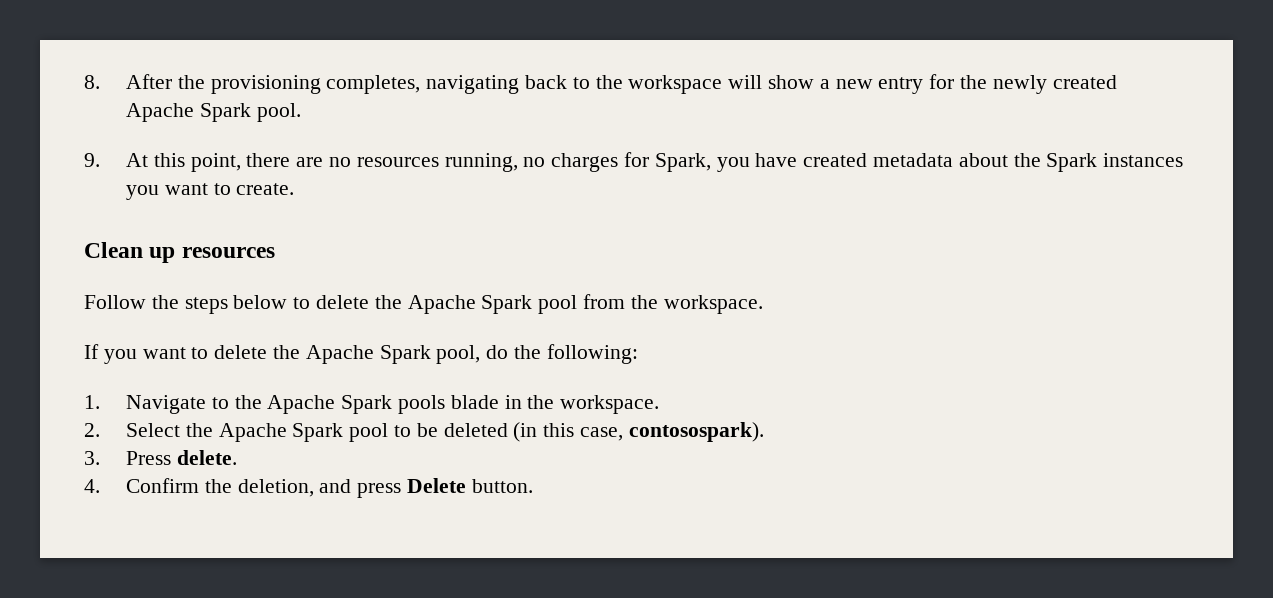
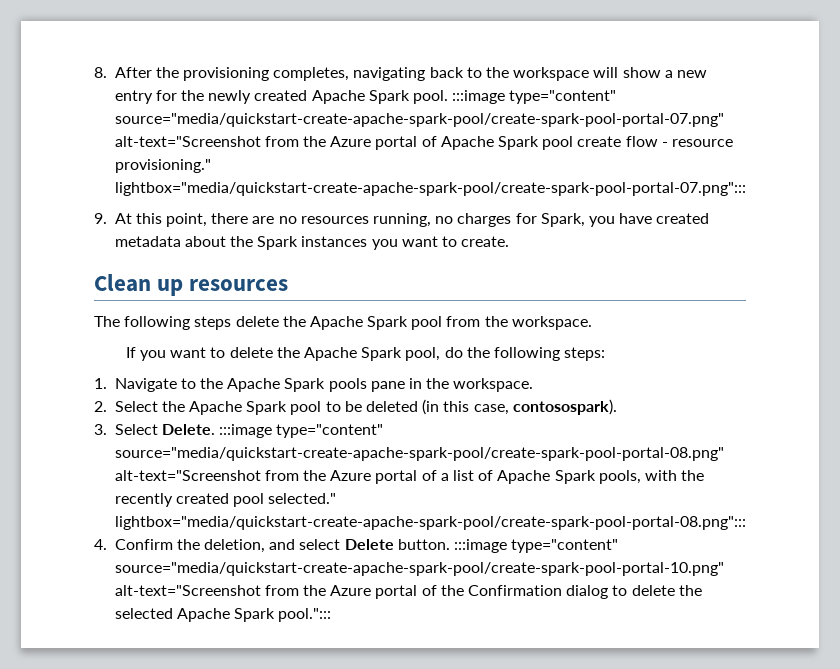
- 8. After the provisioning completes, navigating back to the workspace will show a new entry for the newly created Apache Spark pool.
+ 8. After the provisioning completes, navigating back to the workspace will show a new entry for the newly created Apache Spark pool. :::image type="content" source="media/quickstart-create-apache-spark-pool/create-spark-pool-portal-07.png" alt-text="Screenshot from the Azure portal of Apache Spark pool create flow - resource provisioning." lightbox="media/quickstart-create-apache-spark-pool/create-spark-pool-portal-07.png":::
- Follow the steps below to delete the Apache Spark pool from the workspace.
+ The following steps delete the Apache Spark pool from the workspace.
- If you want to delete the Apache Spark pool, do the following:
+ If you want to delete the Apache Spark pool, do the following steps:
- 1. Navigate to the Apache Spark pools blade in the workspace.
+ 1. Navigate to the Apache Spark pools pane in the workspace.
- 3. Press delete.
+ 3. Select Delete. :::image type="content" source="media/quickstart-create-apache-spark-pool/create-spark-pool-portal-08.png" alt-text="Screenshot from the Azure portal of a list of Apache Spark pools, with the recently created pool selected." lightbox="media/quickstart-create-apache-spark-pool/create-spark-pool-portal-08.png":::
- 4. Confirm the deletion, and press Delete button.
+ 4. Confirm the deletion, and select Delete button. :::image type="content" source="media/quickstart-create-apache-spark-pool/create-spark-pool-portal-10.png" alt-text="Screenshot from the Azure portal of the Confirmation dialog to delete the selected Apache Spark pool.":::

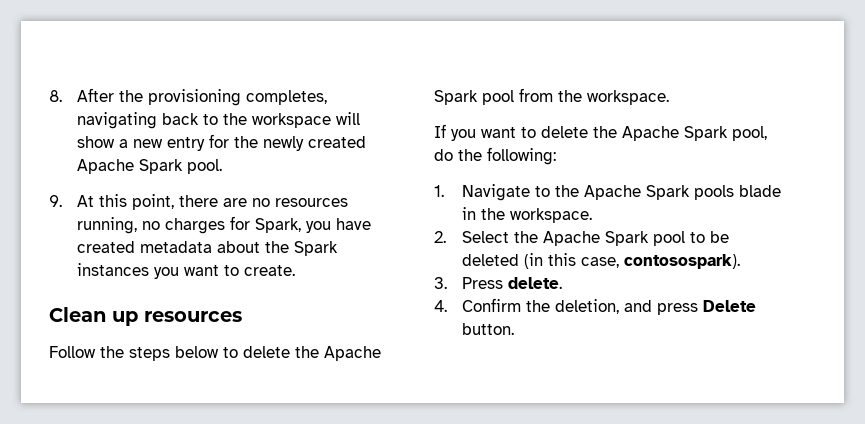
- 8. After the provisioning completes, navigating back to the workspace will show a new entry for the newly created Apache Spark pool. :::image type="content" source="media/quickstart-create-apache-spark-pool/create-spark-pool-portal-07.png" alt-text="Screenshot from the Azure portal of Apache Spark pool create flow - resource provisioning." lightbox="media/quickstart-create-apache-spark-pool/create-spark-pool-portal-07.png":::
+ 8. After the provisioning completes, navigating back to the workspace will show a new entry for the newly created Apache Spark pool.
- The following steps delete the Apache Spark pool from the workspace.
+ Follow the steps below to delete the Apache Spark pool from the workspace.
- If you want to delete the Apache Spark pool, do the following steps:
+ If you want to delete the Apache Spark pool, do the following:
- 1. Navigate to the Apache Spark pools pane in the workspace.
+ 1. Navigate to the Apache Spark pools blade in the workspace.
- 3. Select Delete. :::image type="content" source="media/quickstart-create-apache-spark-pool/create-spark-pool-portal-08.png" alt-text="Screenshot from the Azure portal of a list of Apache Spark pools, with the recently created pool selected." lightbox="media/quickstart-create-apache-spark-pool/create-spark-pool-portal-08.png":::
+ 3. Press delete.
- 4. Confirm the deletion, and select Delete button. :::image type="content" source="media/quickstart-create-apache-spark-pool/create-spark-pool-portal-10.png" alt-text="Screenshot from the Azure portal of the Confirmation dialog to delete the selected Apache Spark pool.":::
+ 4. Confirm the deletion, and press Delete button.

